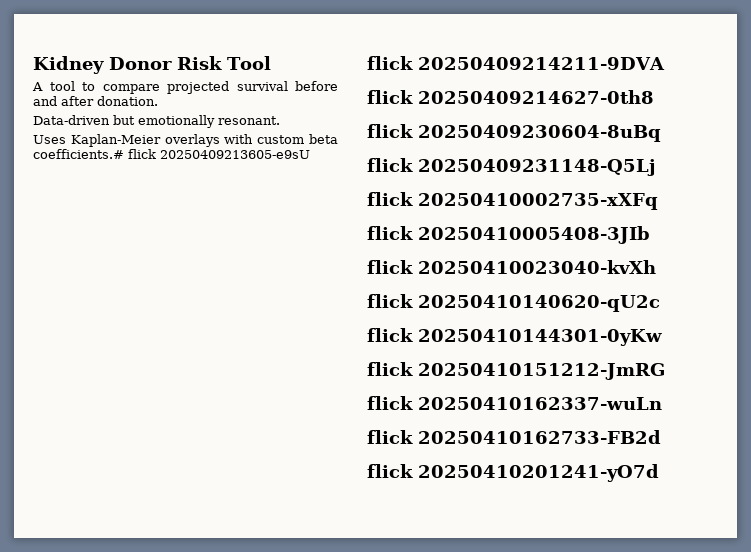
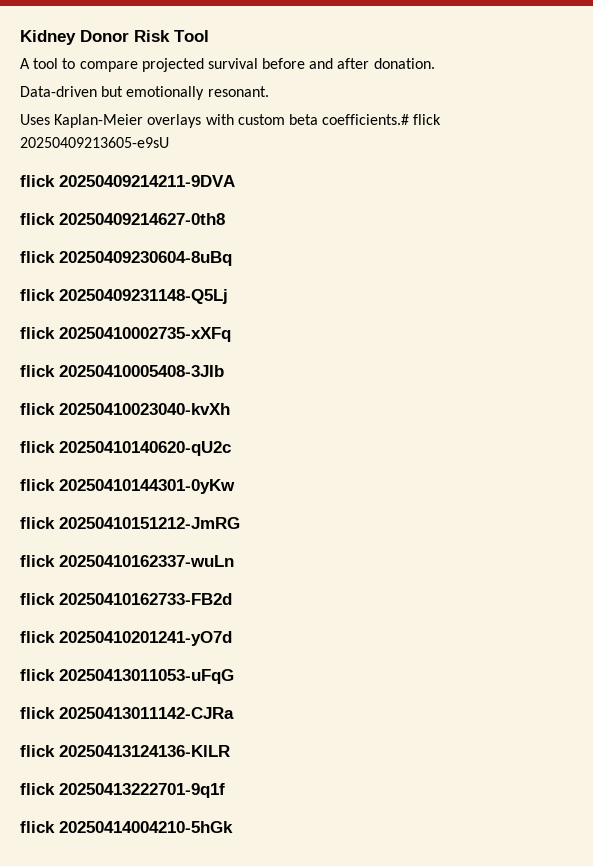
+ flick 20250413011053-uFqG
+ flick 20250413011142-CJRa
+ flick 20250413124136-KlLR
+ flick 20250413222701-9q1f
+ flick 20250414004210-5hGk

